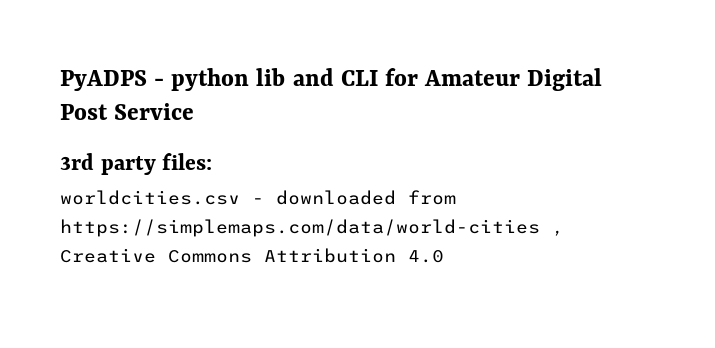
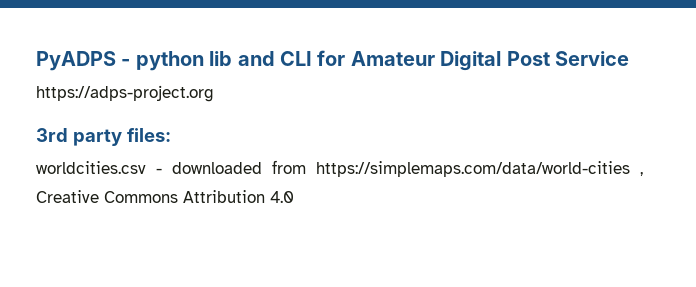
+ https://adps-project.org

